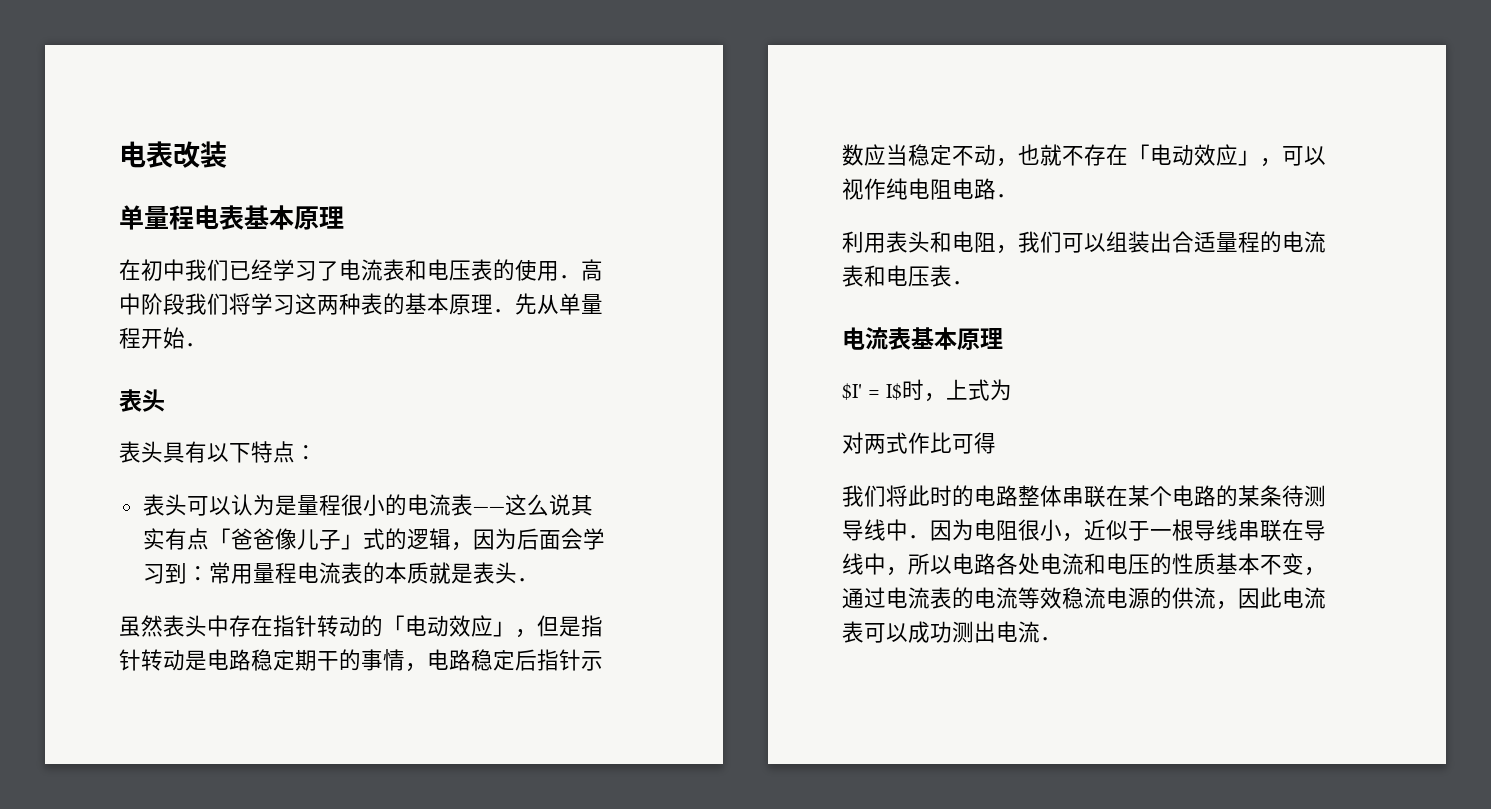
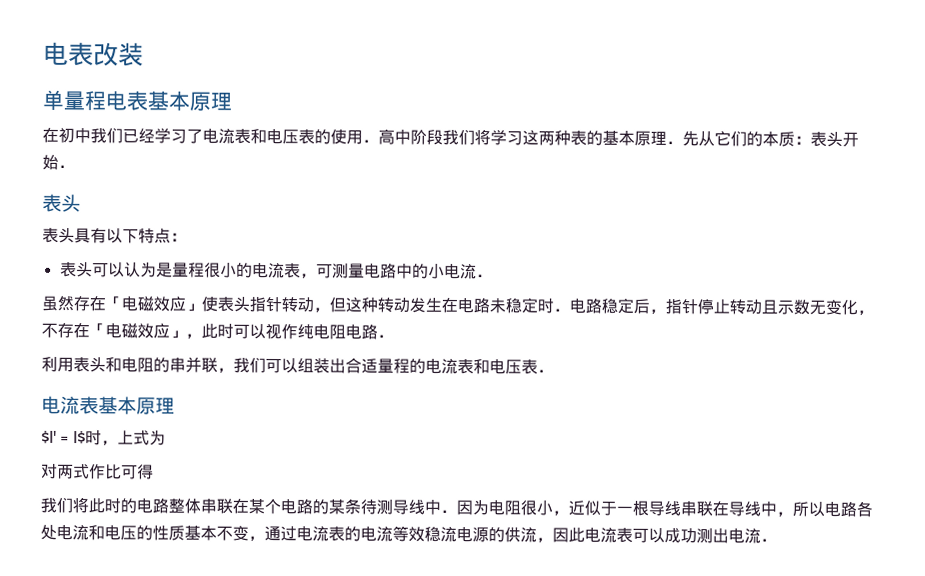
- 在初中我们已经学习了电流表和电压表的使用．高中阶段我们将学习这两种表的基本原理．先从单量程开始．
+ 在初中我们已经学习了电流表和电压表的使用．高中阶段我们将学习这两种表的基本原理．先从它们的本质：表头开始．
- 表头可以认为是量程很小的电流表——这么说其实有点「爸爸像儿子」式的逻辑，因为后面会学习到：常用量程电流表的本质就是表头．
- 虽然表头中存在指针转动的「电动效应」，但是指针转动是电路稳定期干的事情，电路稳定后指针示数应当稳定不动，也就不存在「电动效应」，可以视作纯电阻电路．
+ 表头可以认为是量程很小的电流表，可测量电路中的小电流．
+ 虽然存在「电磁效应」使表头指针转动，但这种转动发生在电路未稳定时．电路稳定后，指针停止转动且示数无变化，不存在「电磁效应」，此时可以视作纯电阻电路．
- 利用表头和电阻，我们可以组装出合适量程的电流表和电压表．
+ 利用表头和电阻的串并联，我们可以组装出合适量程的电流表和电压表．

